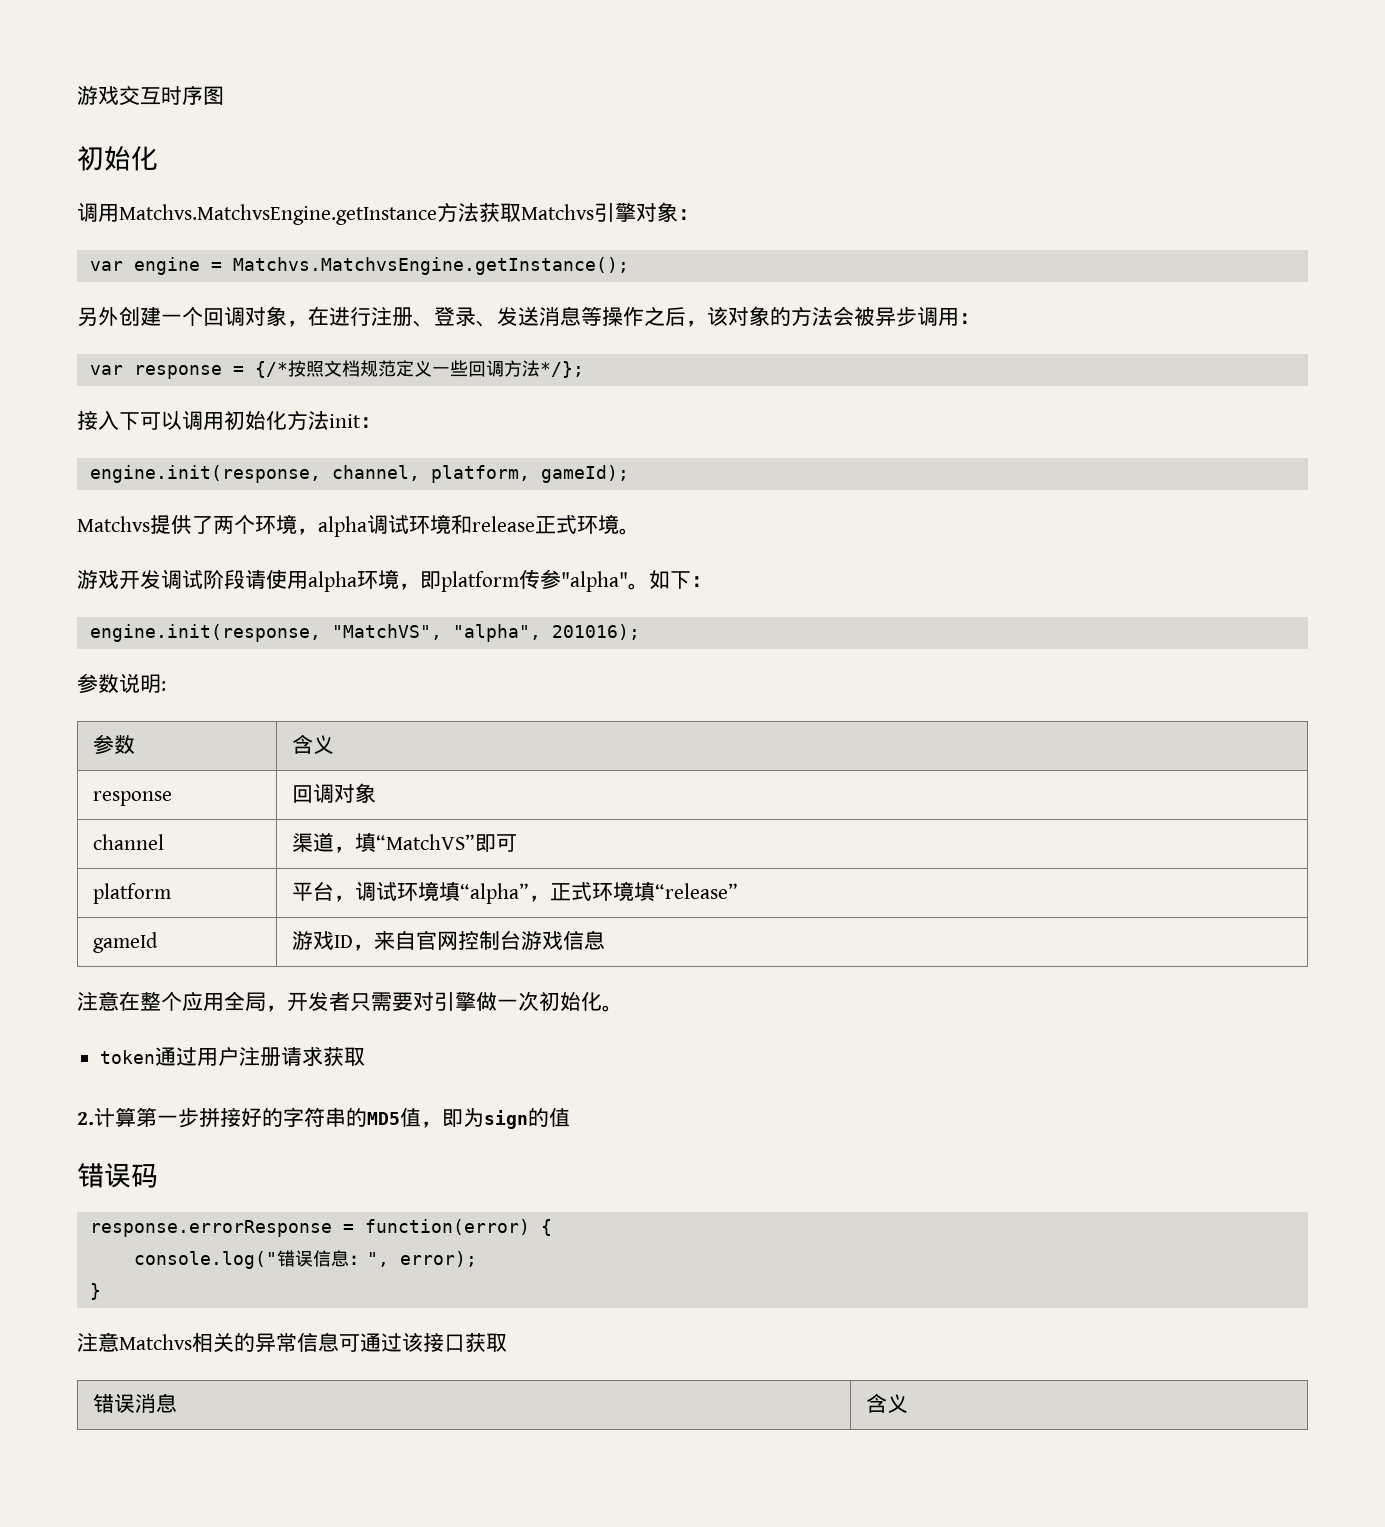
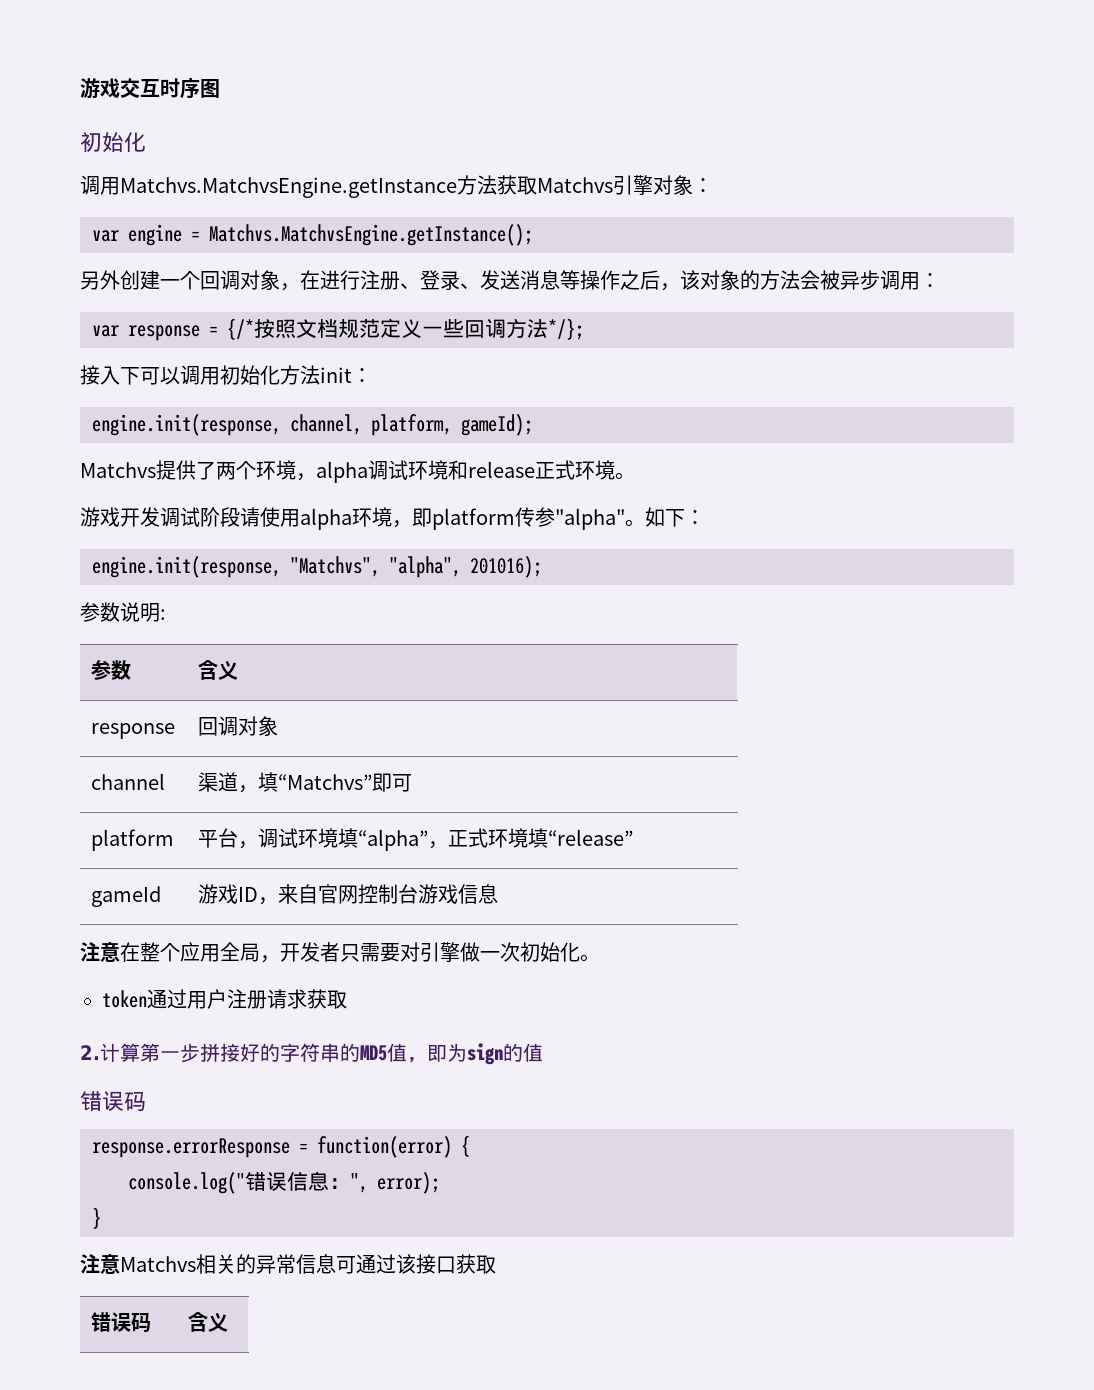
- engine.init(response, "MatchVS", "alpha", 201016);
+ engine.init(response, "Matchvs", "alpha", 201016);
- channel | 渠道，填“MatchVS”即可
+ channel | 渠道，填“Matchvs”即可
- 错误消息 | 含义
+ 错误码 | 含义

